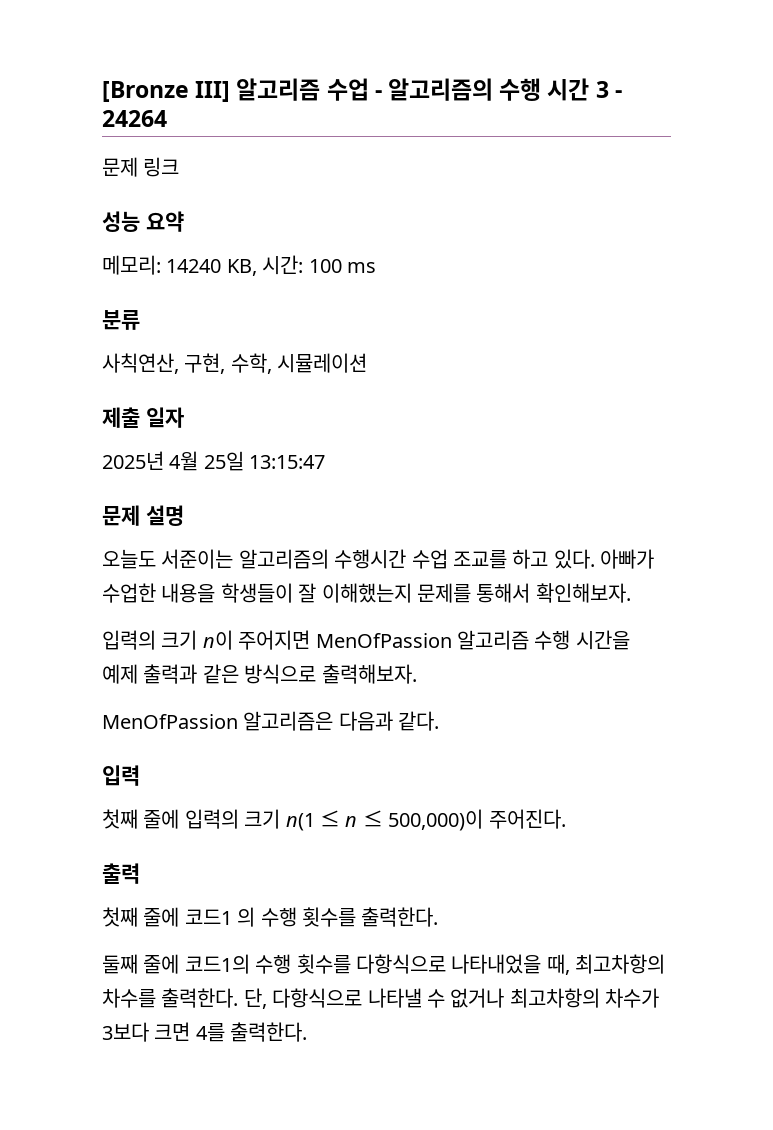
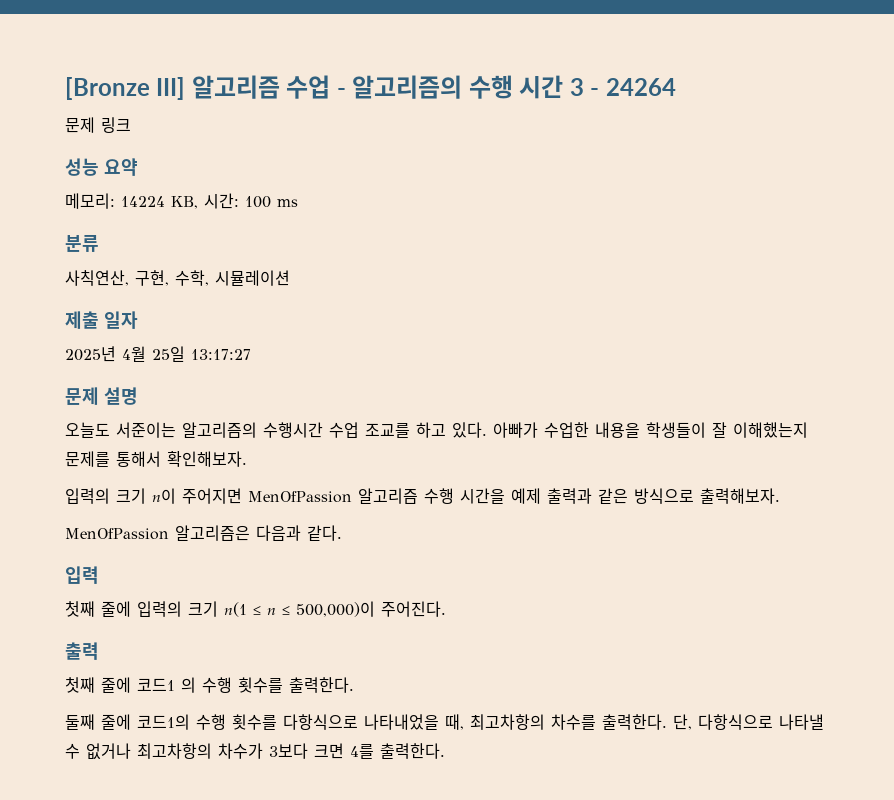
- 메모리: 14240 KB, 시간: 100 ms
+ 메모리: 14224 KB, 시간: 100 ms
- 2025년 4월 25일 13:15:47
+ 2025년 4월 25일 13:17:27

